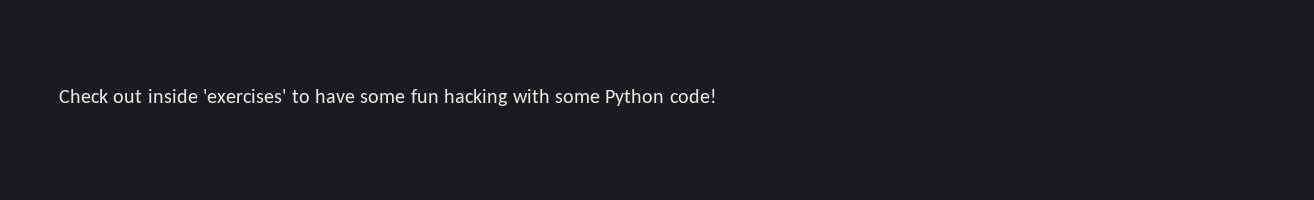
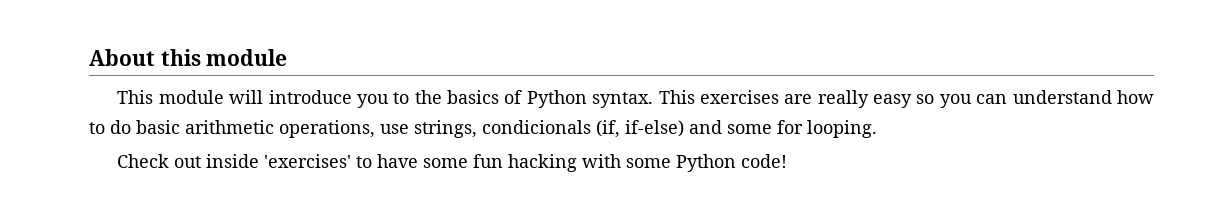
+ About this module
+ This module will introduce you to the basics of Python syntax. This exercises are really easy so you can understand how to do basic arithmetic operations, use strings, condicionals (if, if-else) and some for looping.

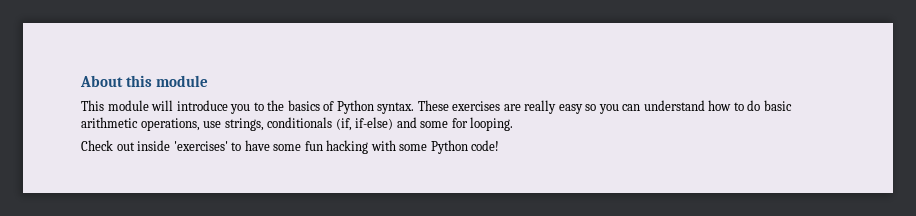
- This exercises are really easy so you can understand how to do basic arithmetic operations, use strings, condicionals (if, if-else) and some for looping.
+ These exercises are really easy so you can understand how to do basic arithmetic operations, use strings, conditionals (if, if-else) and some for looping.

